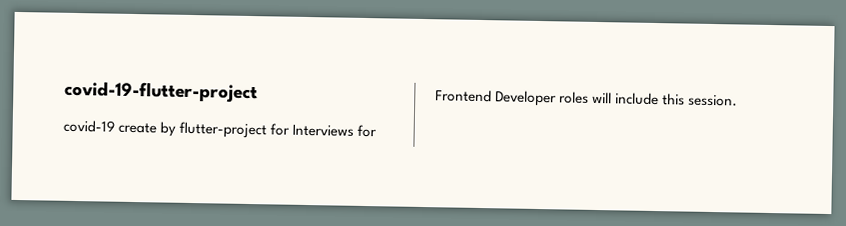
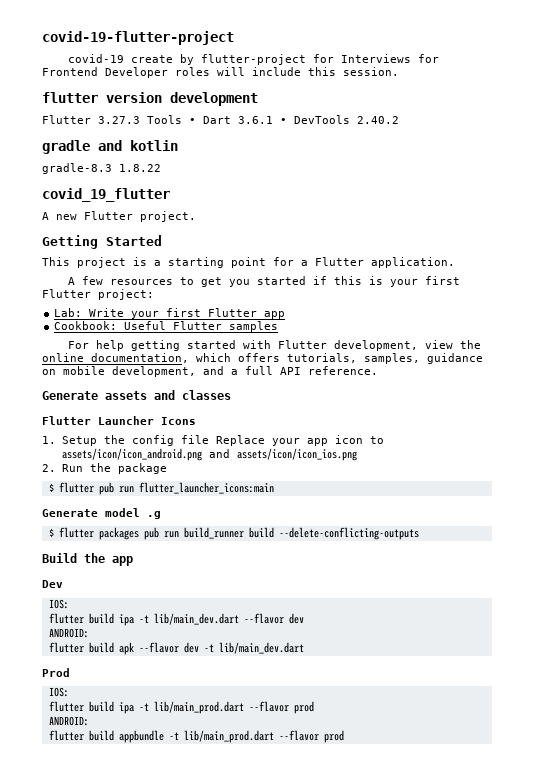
+ flutter version development
+ Flutter 3.27.3 Tools • Dart 3.6.1 • DevTools 2.40.2
+ gradle and kotlin
+ gradle-8.3 1.8.22
+ covid_19_flutter
+ A new Flutter project.
+ Getting Started
+ This project is a starting point for a Flutter application.
+ A few resources to get you started if this is your first Flutter project:
+ Lab: Write your first Flutter app
+ Cookbook: Useful Flutter samples
+ For help getting started with Flutter development, view the online documentation, which offers tutorials, samples, guidance on mobile development, and a full API reference.
+ Generate assets and classes
+ Flutter Launcher Icons
+ 1. Setup the config file Replace your app icon to assets/icon/icon_android.png and assets/icon/icon_ios.png
+ 2. Run the package
+ $ flutter pub run flutter_launcher_icons:main
+ Generate model .g
+ $ flutter packages pub run build_runner build --delete-conflicting-outputs
+ Build the app
+ Dev
+ IOS:
+ flutter build ipa -t lib/main_dev.dart --flavor dev
+ ANDROID:
+ flutter build apk --flavor dev -t lib/main_dev.dart
+ Prod
+ IOS:
+ flutter build ipa -t lib/main_prod.dart --flavor prod
+ ANDROID:
+ flutter build appbundle -t lib/main_prod.dart --flavor prod

